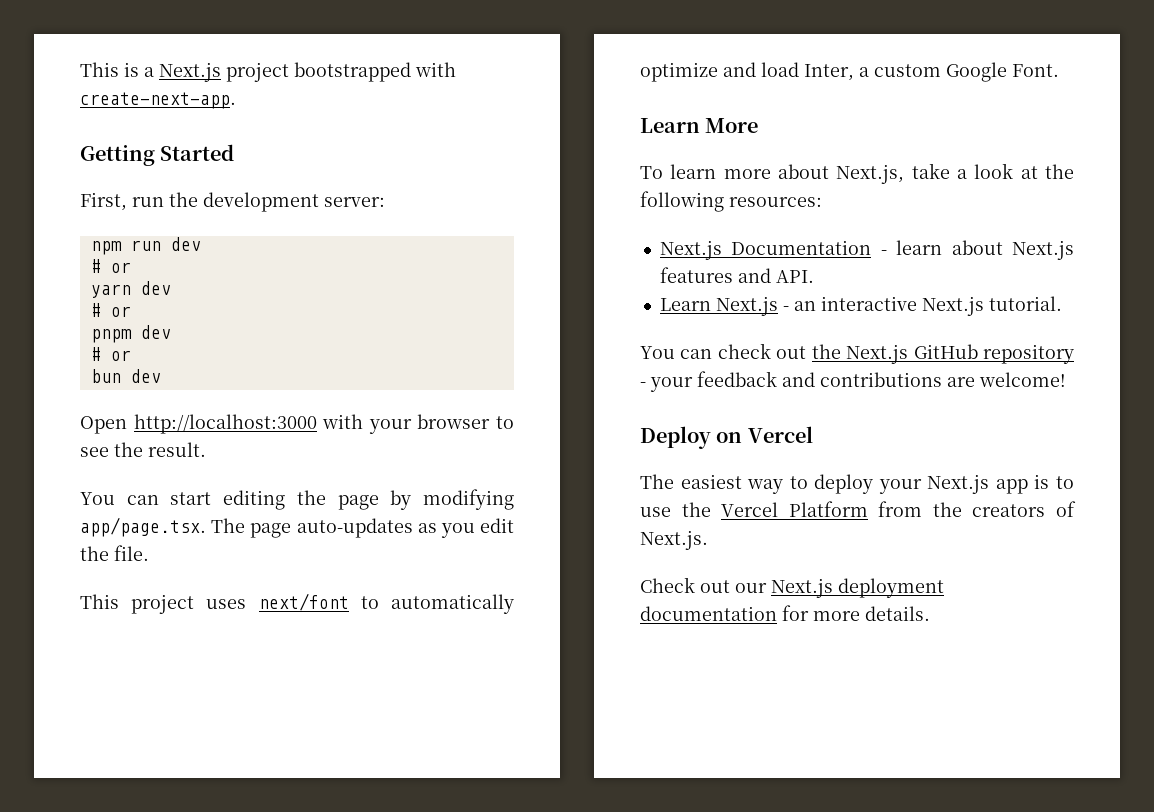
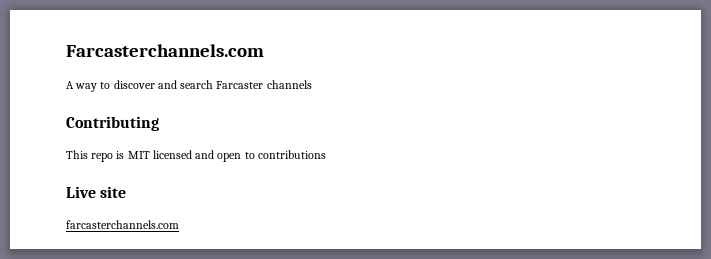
- This is a Next.js project bootstrapped with create-next-app.
- Getting Started
- First, run the development server:
- npm run dev
- # or
- yarn dev
- # or
- pnpm dev
- # or
- bun dev
- Open http://localhost:3000 with your browser to see the result.
- You can start editing the page by modifying app/page.tsx. The page auto-updates as you edit the file.
- This project uses next/font to automatically optimize and load Inter, a custom Google Font.
- Learn More
- To learn more about Next.js, take a look at the following resources:
- Next.js Documentation - learn about Next.js features and API.
- Learn Next.js - an interactive Next.js tutorial.
- You can check out the Next.js GitHub repository - your feedback and contributions are welcome!
- Deploy on Vercel
- The easiest way to deploy your Next.js app is to use the Vercel Platform from the creators of Next.js.
- Check out our Next.js deployment documentation for more details.
+ Farcasterchannels.com
+ A way to discover and search Farcaster channels
+ Contributing
+ This repo is MIT licensed and open to contributions
+ Live site
+ farcasterchannels.com

